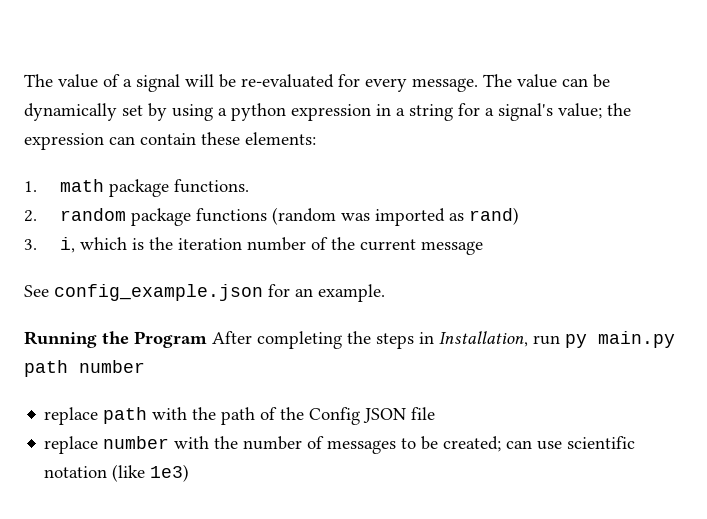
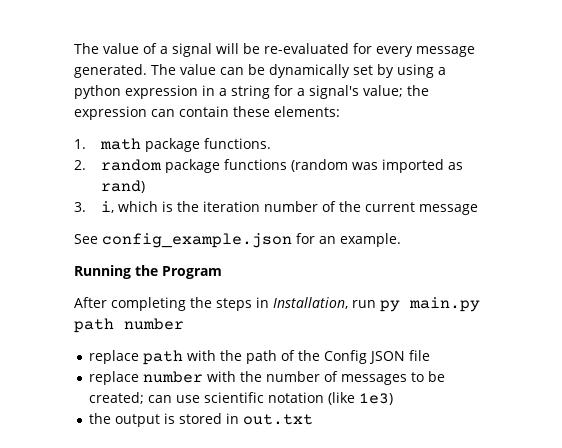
- The value of a signal will be re-evaluated for every message.
+ The value of a signal will be re-evaluated for every message generated.
- Running the Program After completing the steps in Installation, run py main.py path number
+ Running the Program
+ After completing the steps in Installation, run py main.py path number
+ the output is stored in out.txt

